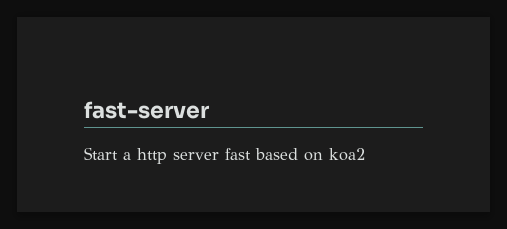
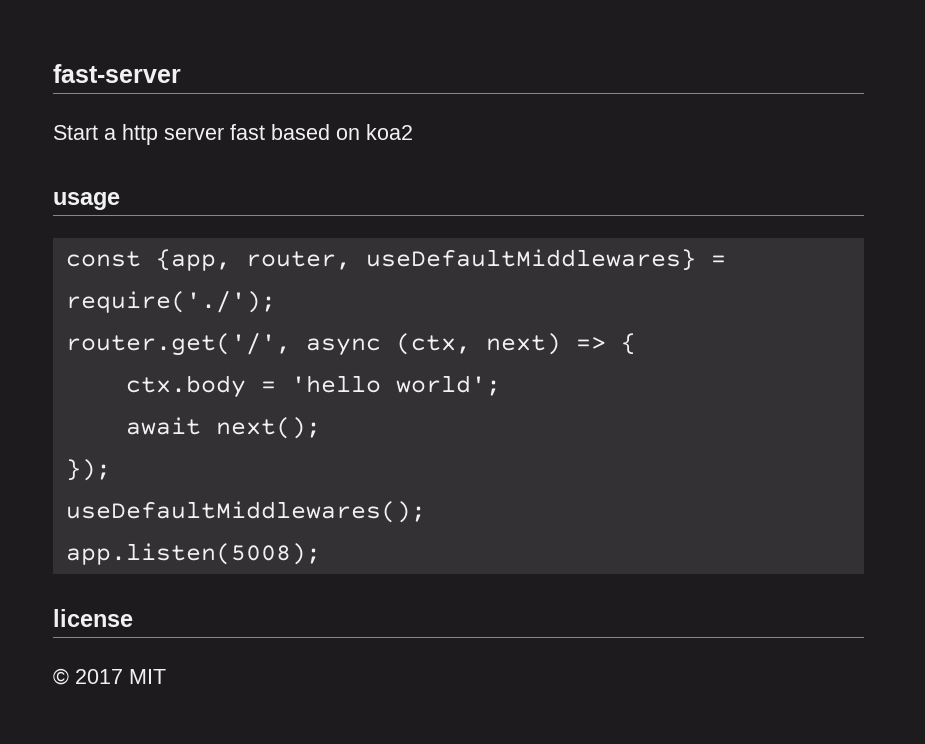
+ usage
+ const {app, router, useDefaultMiddlewares} = require('./');
+ router.get('/', async (ctx, next) => {
+ ctx.body = 'hello world';
+ await next();
+ });
+ useDefaultMiddlewares();
+ app.listen(5008);
+ license
+ © 2017 MIT

